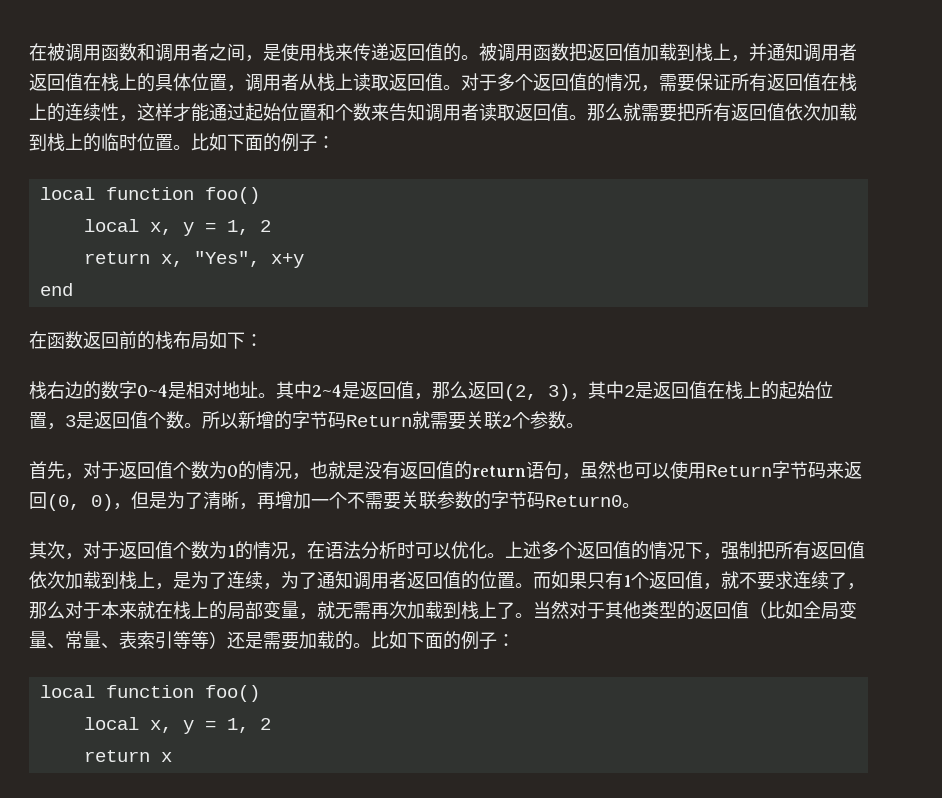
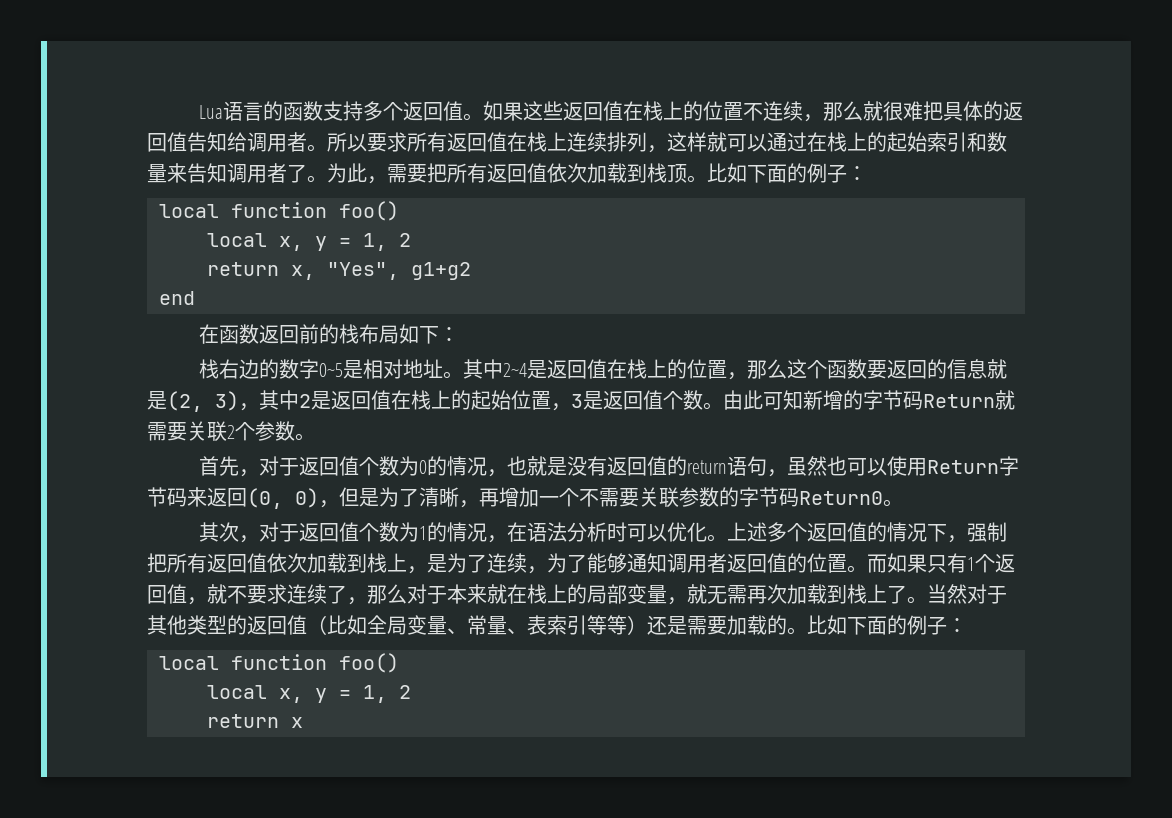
- 在被调用函数和调用者之间，是使用栈来传递返回值的。被调用函数把返回值加载到栈上，并通知调用者返回值在栈上的具体位置，调用者从栈上读取返回值。对于多个返回值的情况，需要保证所有返回值在栈上的连续性，这样才能通过起始位置和个数来告知调用者读取返回值。那么就需要把所有返回值依次加载到栈上的临时位置。
+ Lua语言的函数支持多个返回值。如果这些返回值在栈上的位置不连续，那么就很难把具体的返回值告知给调用者。所以要求所有返回值在栈上连续排列，这样就可以通过在栈上的起始索引和数量来告知调用者了。为此，需要把所有返回值依次加载到栈顶。
- return x, "Yes", x+y
+ return x, "Yes", g1+g2
- 栈右边的数字0~4是相对地址。
+ 栈右边的数字0~5是相对地址。
- 其中2~4是返回值，那么返回(2, 3)，其中2是返回值在栈上的起始位置，3是返回值个数。
+ 其中2~4是返回值在栈上的位置，那么这个函数要返回的信息就是(2, 3)，其中2是返回值在栈上的起始位置，3是返回值个数。
- 所以新增的字节码Return就需要关联2个参数。
+ 由此可知新增的字节码Return就需要关联2个参数。
- 上述多个返回值的情况下，强制把所有返回值依次加载到栈上，是为了连续，为了通知调用者返回值的位置。
+ 上述多个返回值的情况下，强制把所有返回值依次加载到栈上，是为了连续，为了能够通知调用者返回值的位置。

